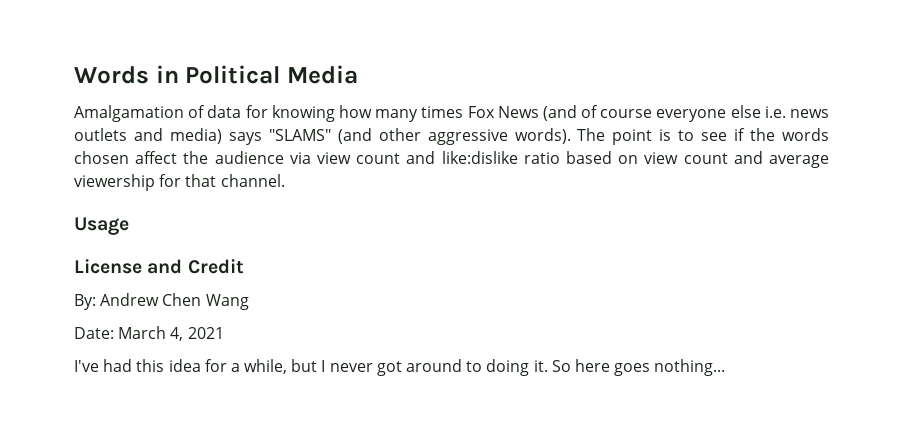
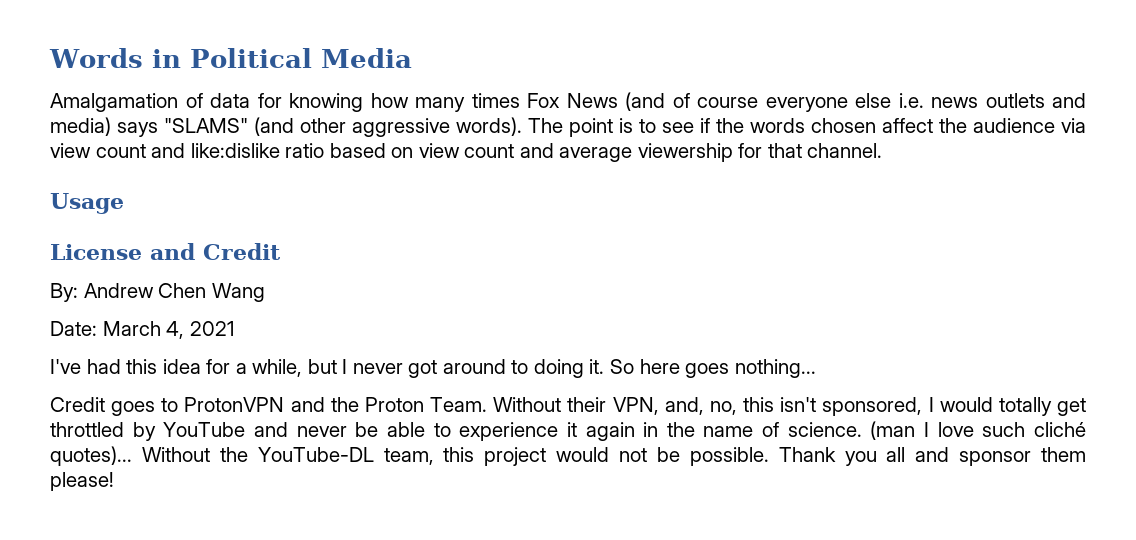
+ Credit goes to ProtonVPN and the Proton Team. Without their VPN, and, no, this isn't sponsored, I would totally get throttled by YouTube and never be able to experience it again in the name of science. (man I love such cliché quotes)... Without the YouTube-DL team, this project would not be possible. Thank you all and sponsor them please!

